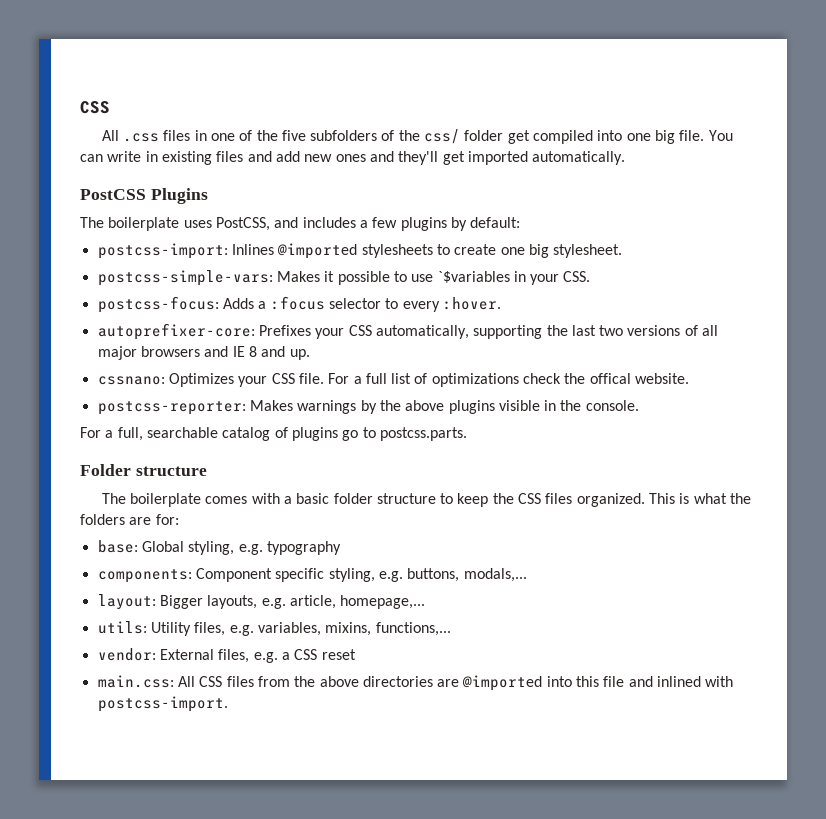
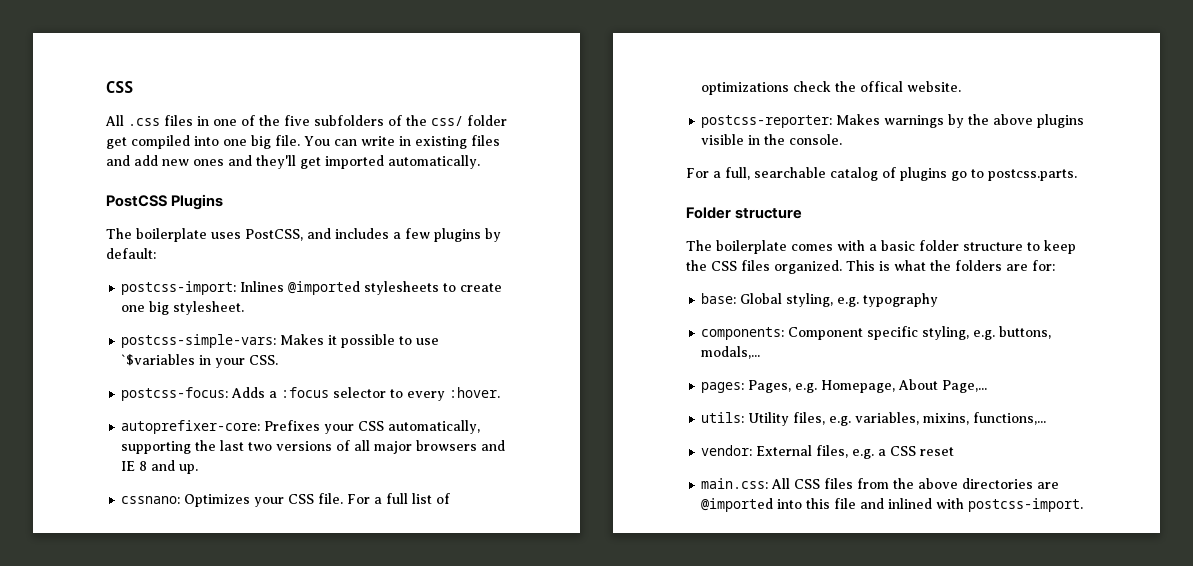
- layout: Bigger layouts, e.g. article, homepage,...
+ pages: Pages, e.g. Homepage, About Page,...

